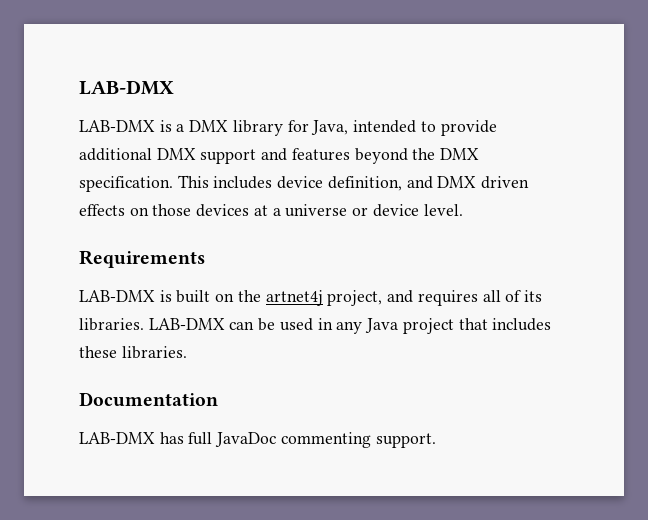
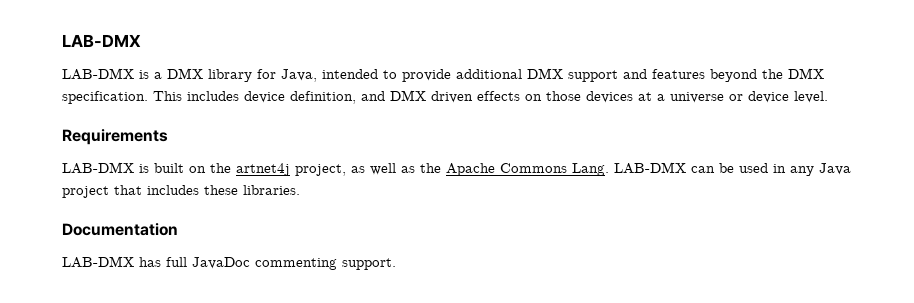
- LAB-DMX is built on the artnet4j project, and requires all of its libraries.
+ LAB-DMX is built on the artnet4j project, as well as the Apache Commons Lang.

